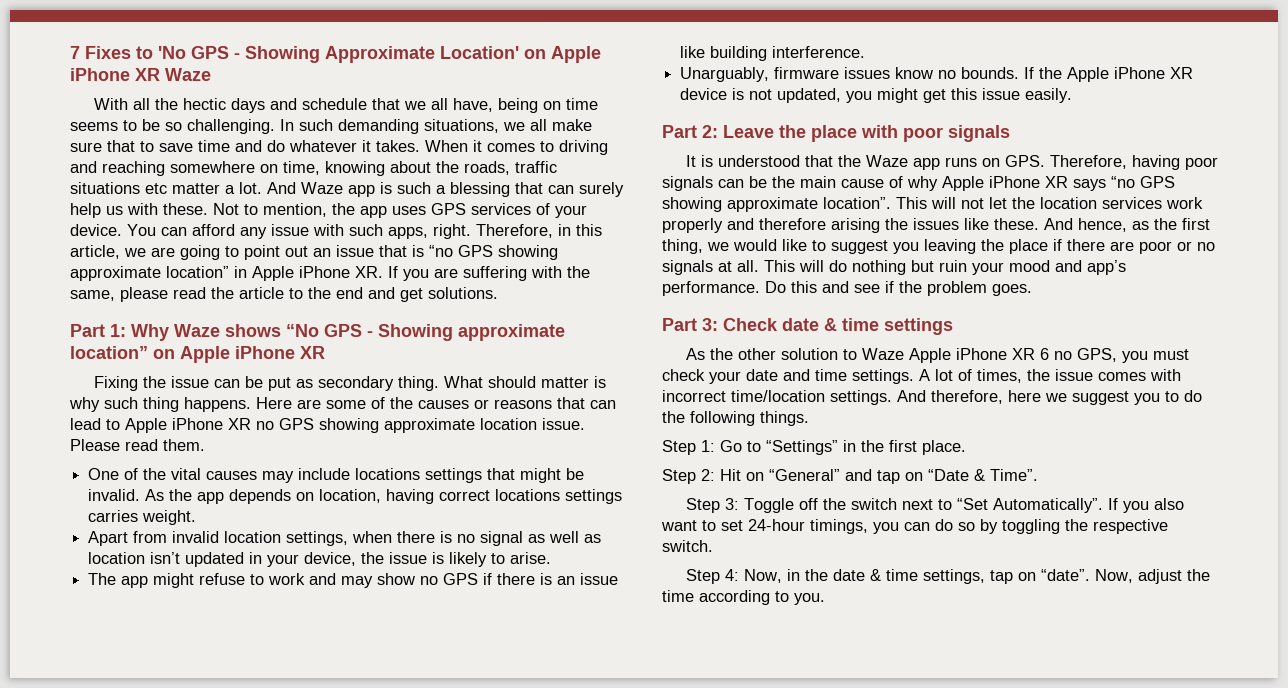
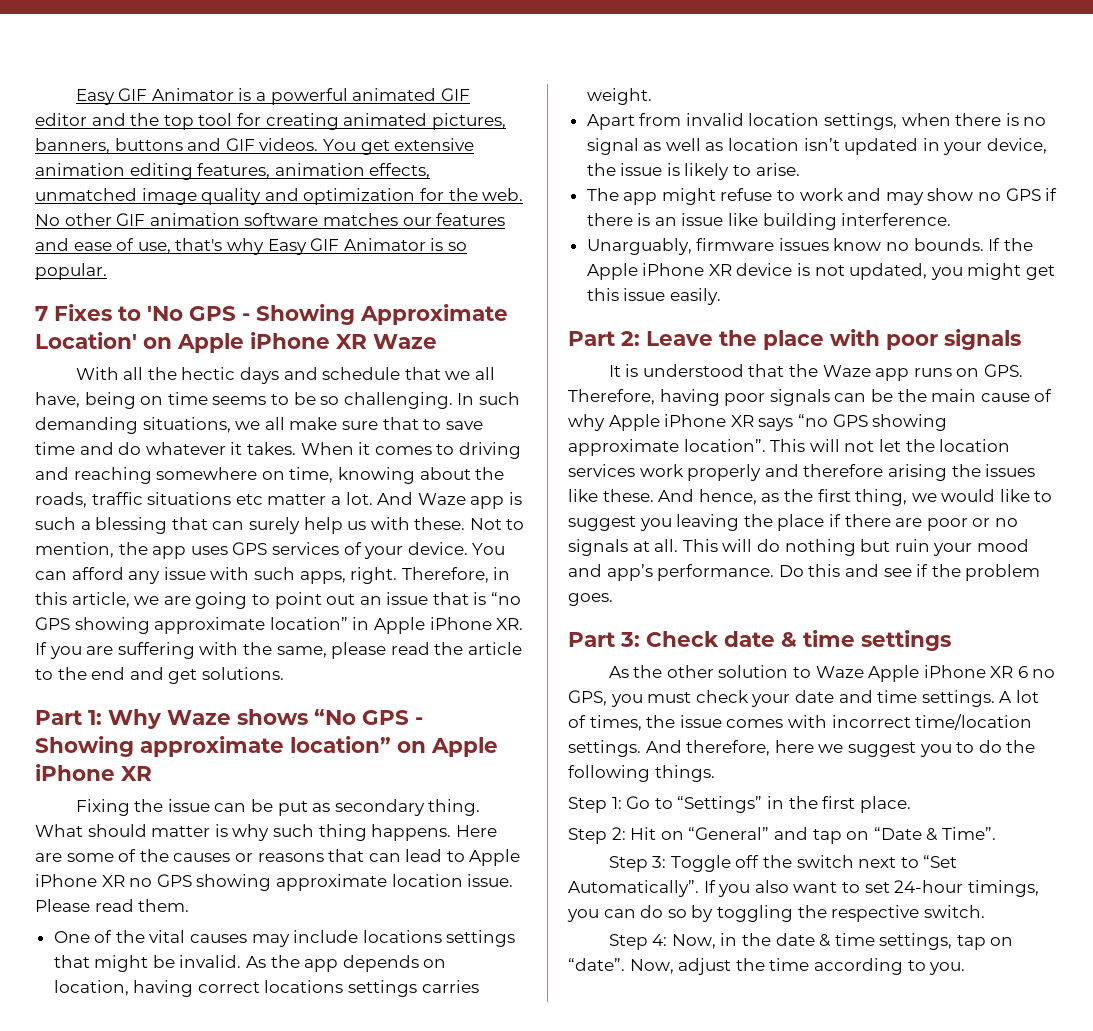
+ Easy GIF Animator is a powerful animated GIF editor and the top tool for creating animated pictures, banners, buttons and GIF videos. You get extensive animation editing features, animation effects, unmatched image quality and optimization for the web. No other GIF animation software matches our features and ease of use, that's why Easy GIF Animator is so popular.

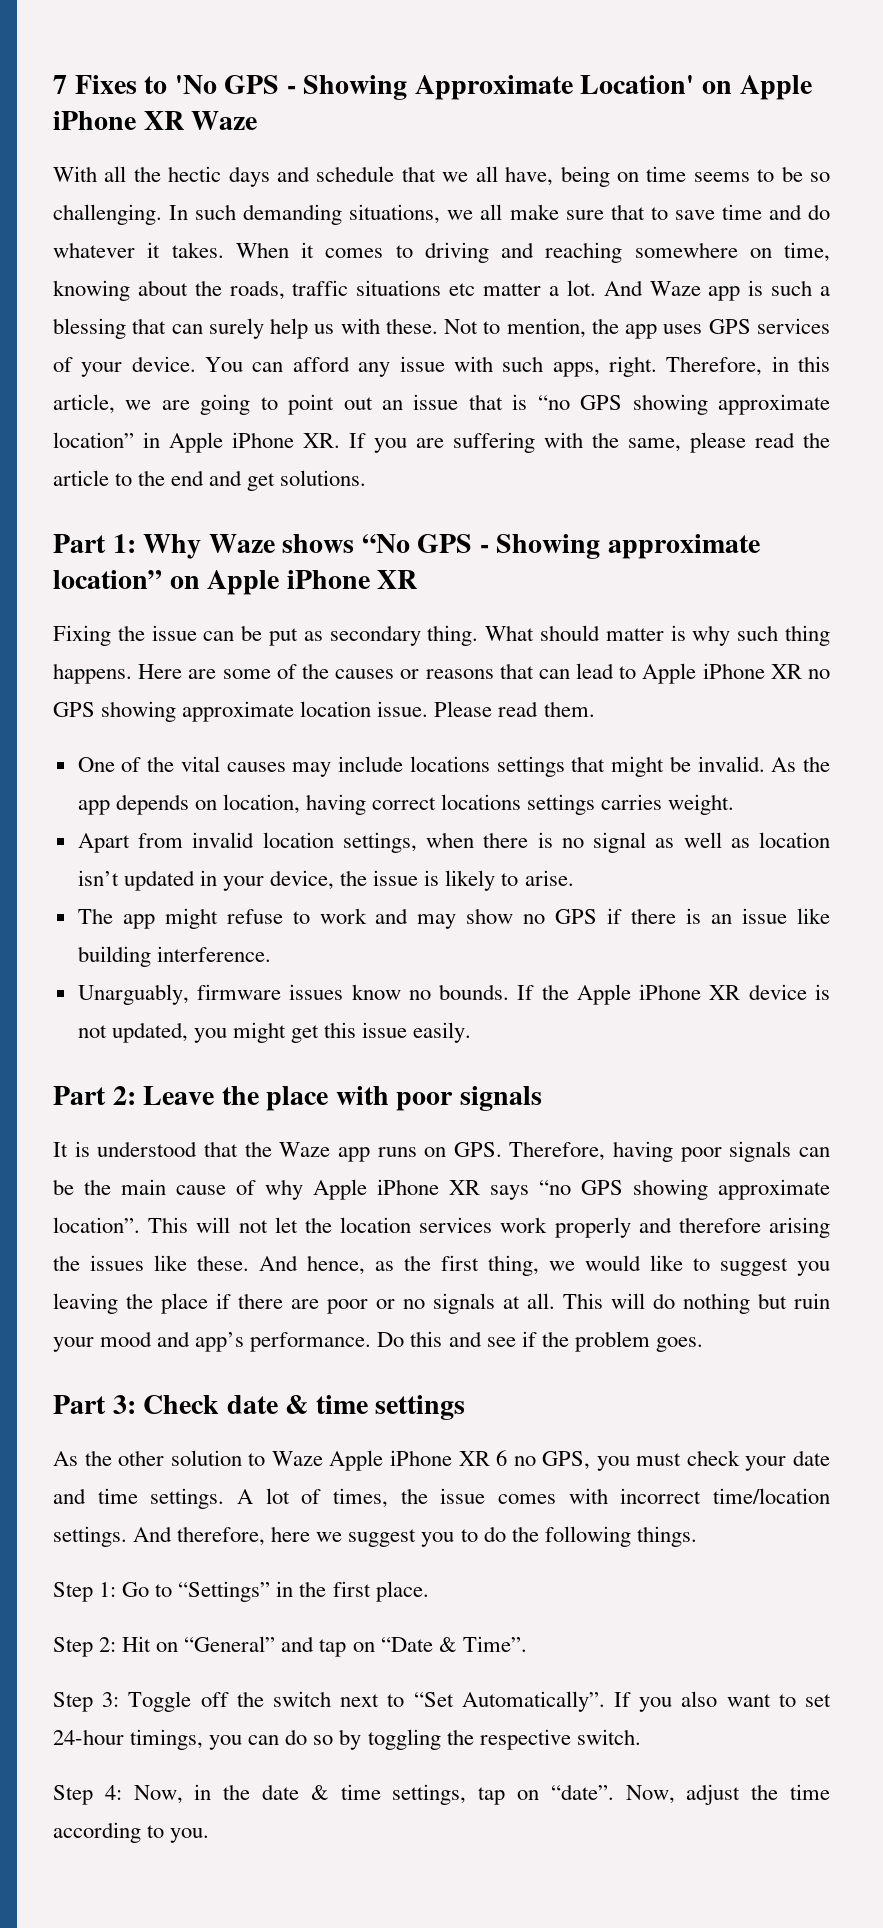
- Easy GIF Animator is a powerful animated GIF editor and the top tool for creating animated pictures, banners, buttons and GIF videos. You get extensive animation editing features, animation effects, unmatched image quality and optimization for the web. No other GIF animation software matches our features and ease of use, that's why Easy GIF Animator is so popular.

